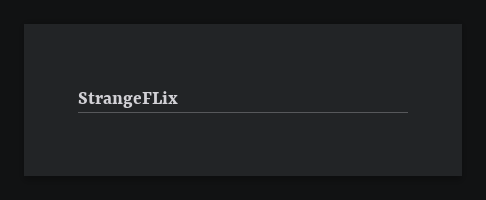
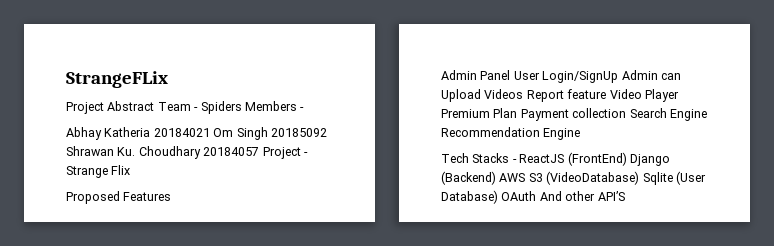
+ Project Abstract Team - Spiders Members -
+ Abhay Katheria 20184021 Om Singh 20185092 Shrawan Ku. Choudhary 20184057 Project - Strange Flix
+ Proposed Features
+ Admin Panel User Login/SignUp Admin can Upload Videos Report feature Video Player Premium Plan Payment collection Search Engine Recommendation Engine
+ Tech Stacks - ReactJS (FrontEnd) Django (Backend) AWS S3 (VideoDatabase) Sqlite (User Database) OAuth And other API’S

